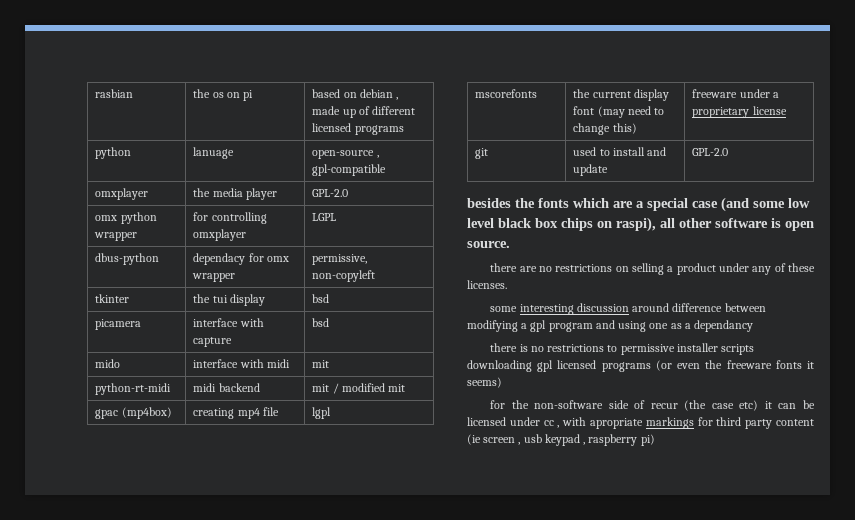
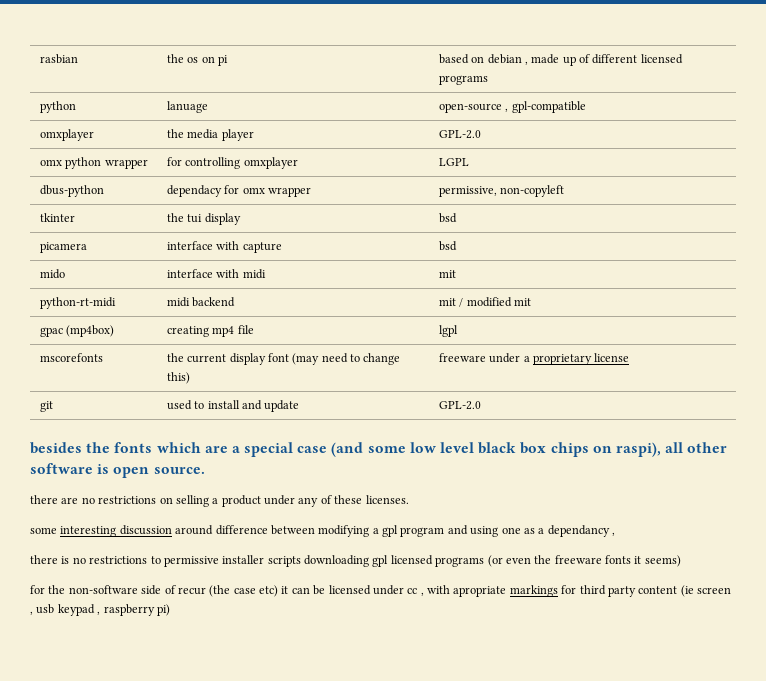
- some interesting discussion around difference between modifying a gpl program and using one as a dependancy
+ some interesting discussion around difference between modifying a gpl program and using one as a dependancy ,

